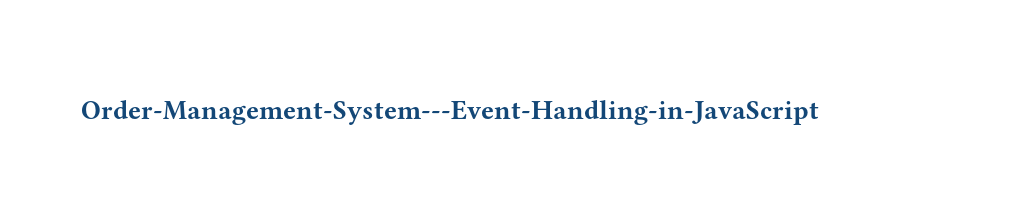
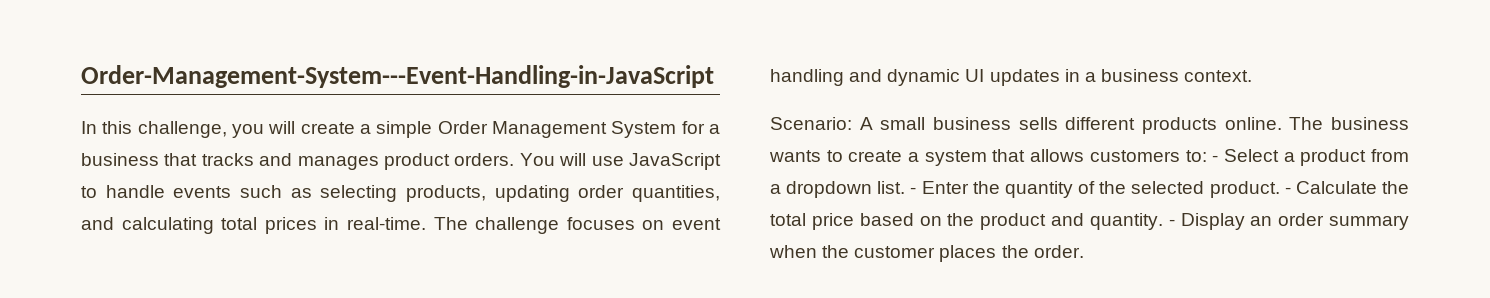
+ In this challenge, you will create a simple Order Management System for a business that tracks and manages product orders. You will use JavaScript to handle events such as selecting products, updating order quantities, and calculating total prices in real-time. The challenge focuses on event handling and dynamic UI updates in a business context.
+ Scenario: A small business sells different products online. The business wants to create a system that allows customers to: - Select a product from a dropdown list. - Enter the quantity of the selected product. - Calculate the total price based on the product and quantity. - Display an order summary when the customer places the order.

